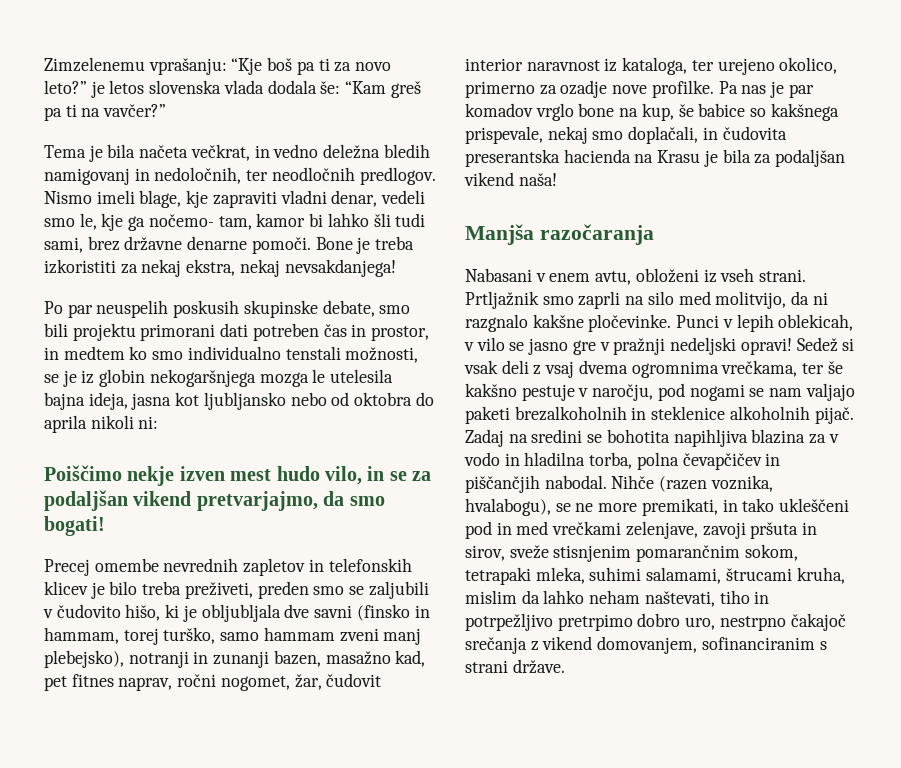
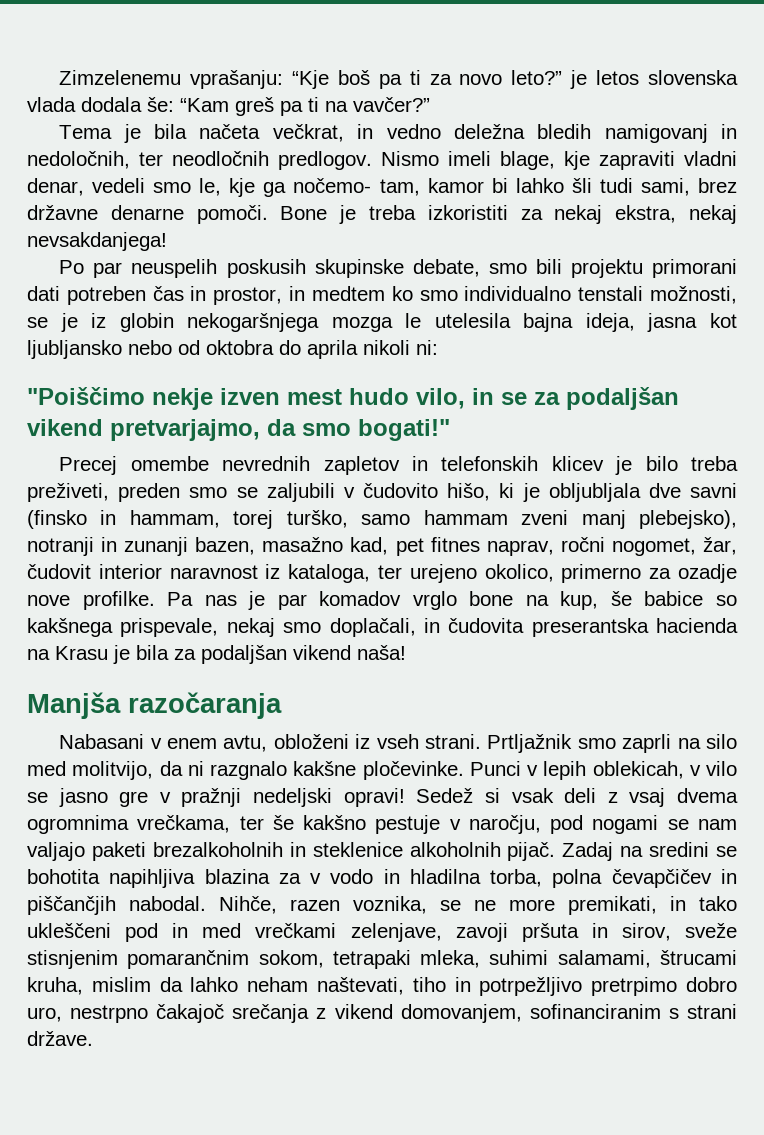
- Poiščimo nekje izven mest hudo vilo, in se za podaljšan vikend pretvarjajmo, da smo bogati!
+ "Poiščimo nekje izven mest hudo vilo, in se za podaljšan vikend pretvarjajmo, da smo bogati!"
- Nihče (razen voznika, hvalabogu), se ne more premikati, in tako ukleščeni pod in med vrečkami zelenjave, zavoji pršuta in sirov, sveže stisnjenim pomarančnim sokom, tetrapaki mleka, suhimi salamami, štrucami kruha, mislim da lahko neham naštevati, tiho in potrpežljivo pretrpimo dobro uro, nestrpno čakajoč srečanja z vikend domovanjem, sofinanciranim s strani države.
+ Nihče, razen voznika, se ne more premikati, in tako ukleščeni pod in med vrečkami zelenjave, zavoji pršuta in sirov, sveže stisnjenim pomarančnim sokom, tetrapaki mleka, suhimi salamami, štrucami kruha, mislim da lahko neham naštevati, tiho in potrpežljivo pretrpimo dobro uro, nestrpno čakajoč srečanja z vikend domovanjem, sofinanciranim s strani države.

